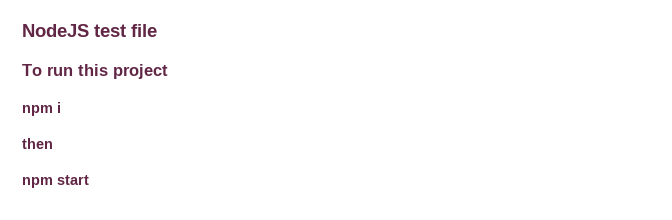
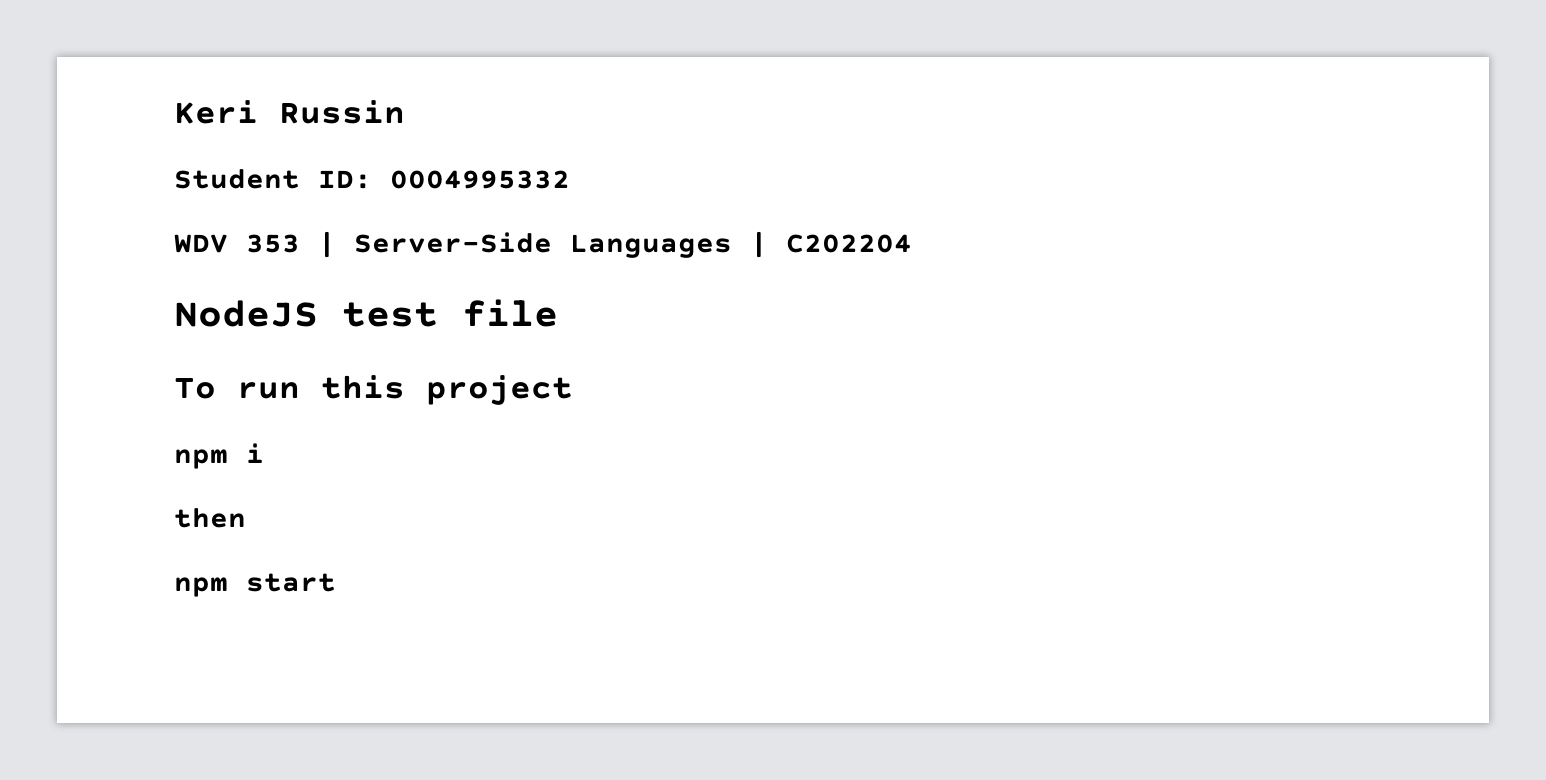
+ Keri Russin
+ Student ID: 0004995332
+ WDV 353 | Server-Side Languages | C202204

